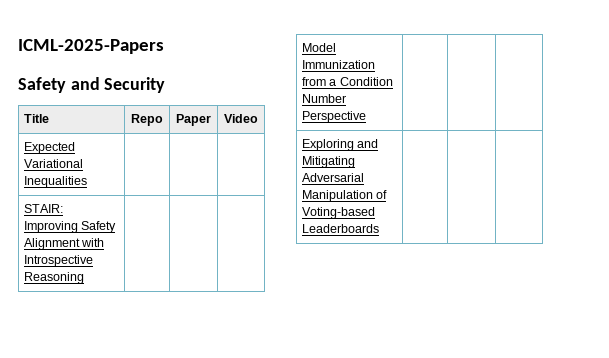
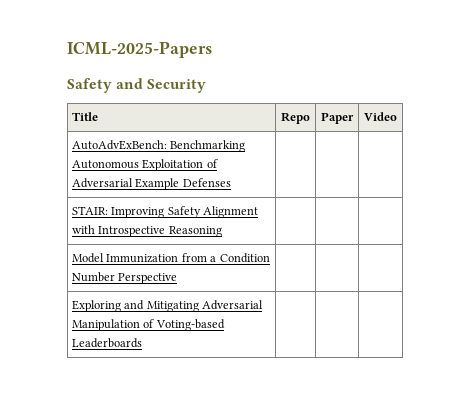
- Expected Variational Inequalities | | |
+ AutoAdvExBench: Benchmarking Autonomous Exploitation of Adversarial Example Defenses | | |

